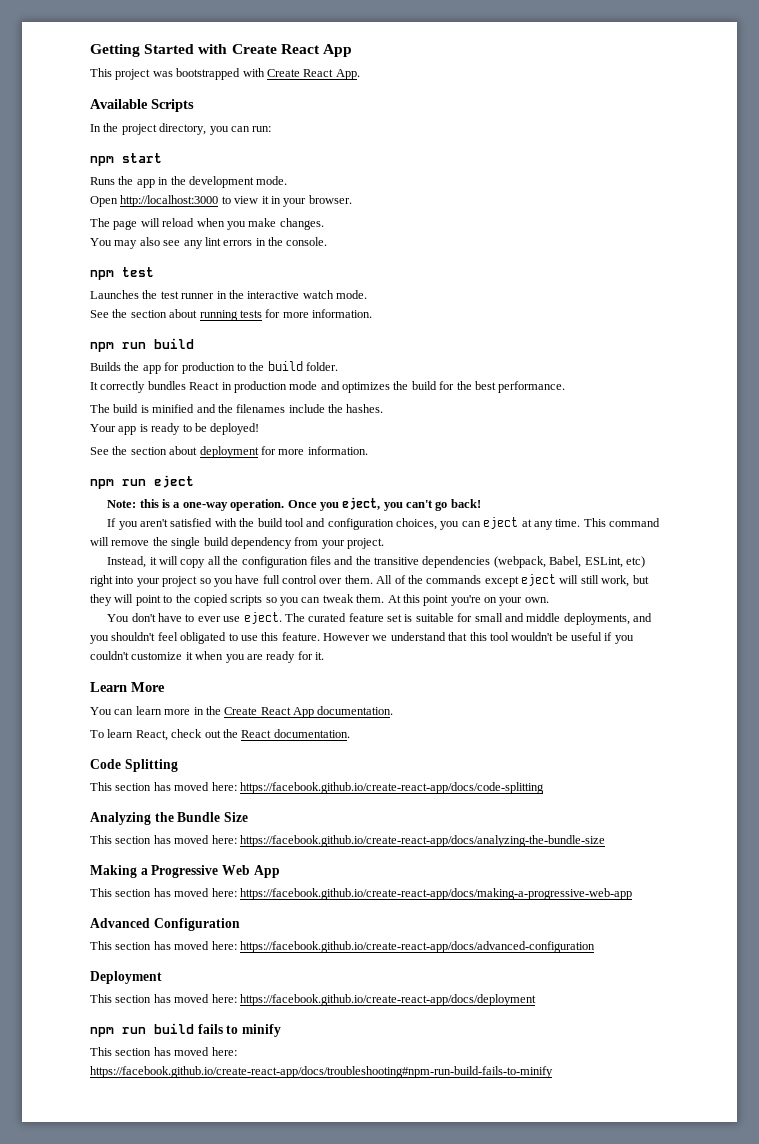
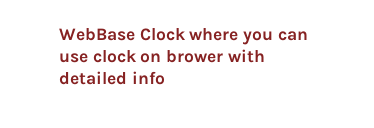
- Getting Started with Create React App
- This project was bootstrapped with Create React App.
- Available Scripts
- In the project directory, you can run:
- npm start
- Runs the app in the development mode.
- Open http://localhost:3000 to view it in your browser.
- The page will reload when you make changes.
- You may also see any lint errors in the console.
- npm test
- Launches the test runner in the interactive watch mode.
- See the section about running tests for more information.
- npm run build
- Builds the app for production to the build folder.
- It correctly bundles React in production mode and optimizes the build for the best performance.
- The build is minified and the filenames include the hashes.
- Your app is ready to be deployed!
- See the section about deployment for more information.
- npm run eject
- Note: this is a one-way operation. Once you eject, you can't go back!
- If you aren't satisfied with the build tool and configuration choices, you can eject at any time. This command will remove the single build dependency from your project.
- Instead, it will copy all the configuration files and the transitive dependencies (webpack, Babel, ESLint, etc) right into your project so you have full control over them. All of the commands except eject will still work, but they will point to the copied scripts so you can tweak them. At this point you're on your own.
- You don't have to ever use eject. The curated feature set is suitable for small and middle deployments, and you shouldn't feel obligated to use this feature. However we understand that this tool wouldn't be useful if you couldn't customize it when you are ready for it.
- Learn More
- You can learn more in the Create React App documentation.
- To learn React, check out the React documentation.
- Code Splitting
- This section has moved here: https://facebook.github.io/create-react-app/docs/code-splitting
- Analyzing the Bundle Size
- This section has moved here: https://facebook.github.io/create-react-app/docs/analyzing-the-bundle-size
- Making a Progressive Web App
- This section has moved here: https://facebook.github.io/create-react-app/docs/making-a-progressive-web-app
- Advanced Configuration
- This section has moved here: https://facebook.github.io/create-react-app/docs/advanced-configuration
- Deployment
- This section has moved here: https://facebook.github.io/create-react-app/docs/deployment
- npm run build fails to minify
- This section has moved here: https://facebook.github.io/create-react-app/docs/troubleshooting#npm-run-build-fails-to-minify
+ WebBase Clock where you can use clock on brower with detailed info

